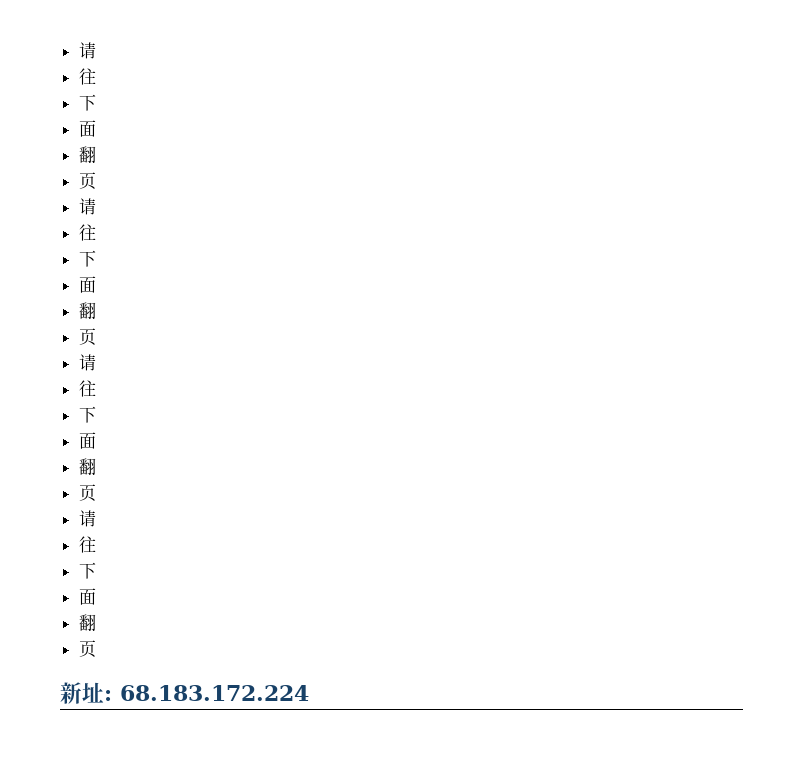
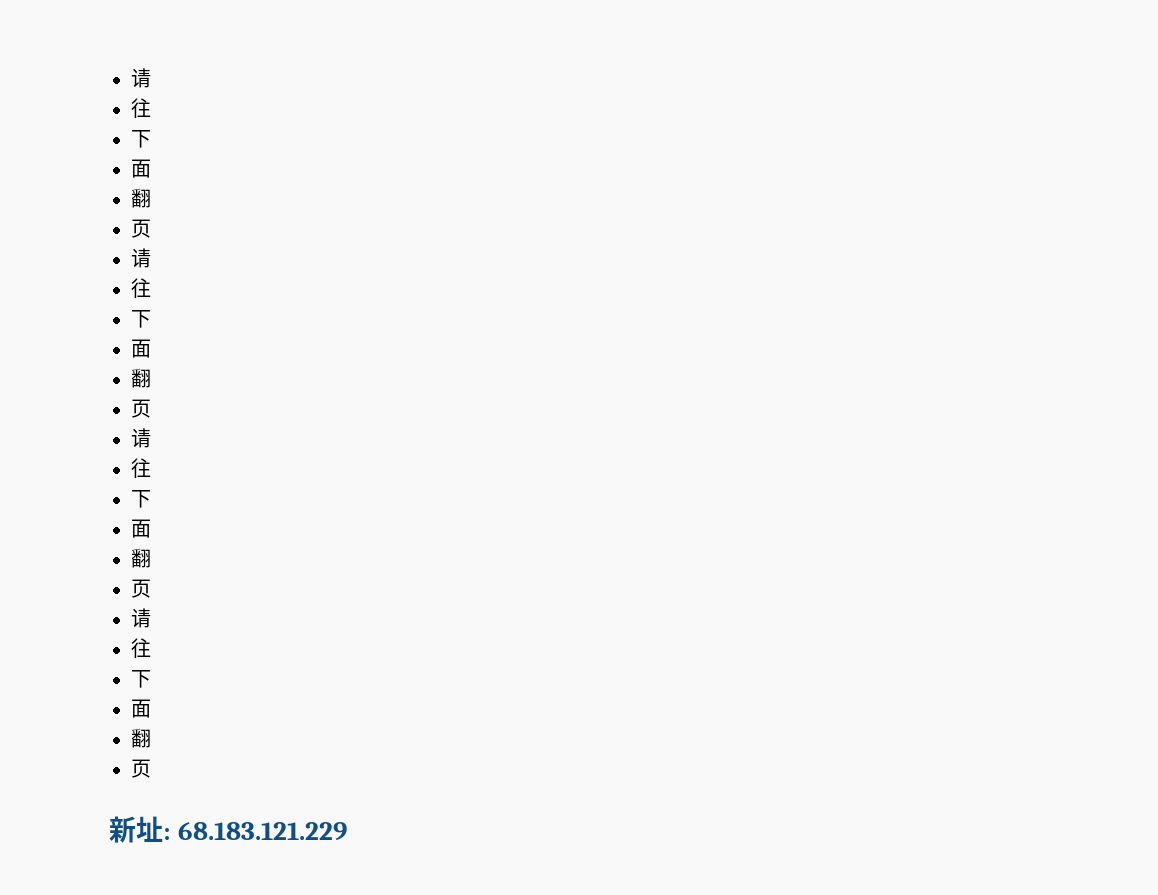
- 新址: 68.183.172.224
+ 新址: 68.183.121.229

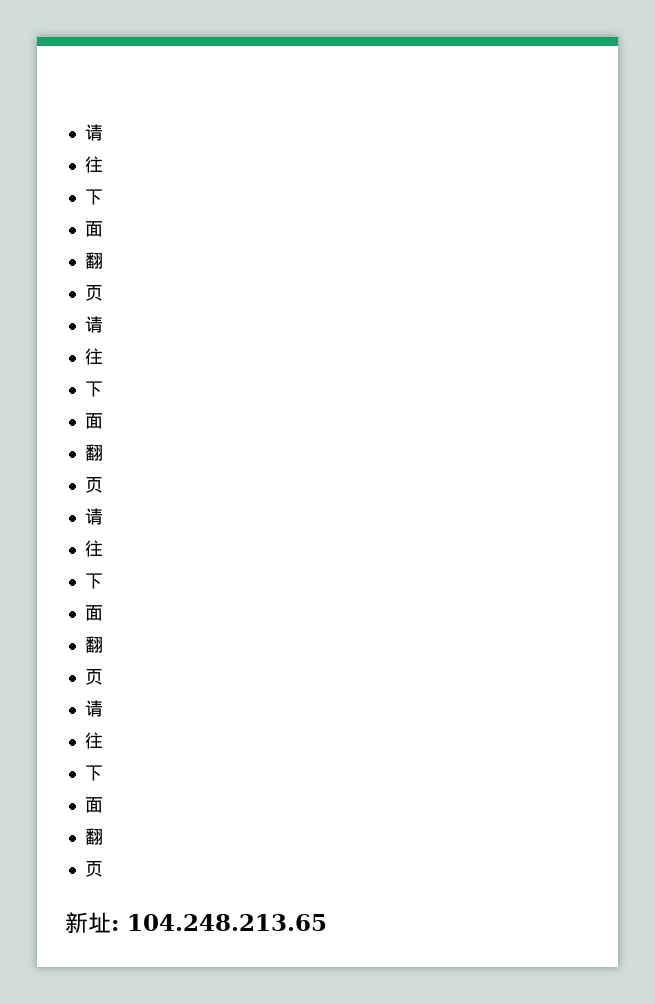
- 新址: 68.183.121.229
+ 新址: 104.248.213.65

